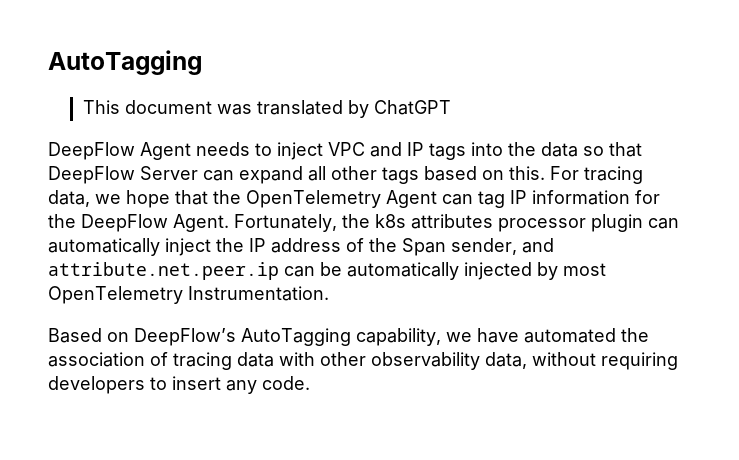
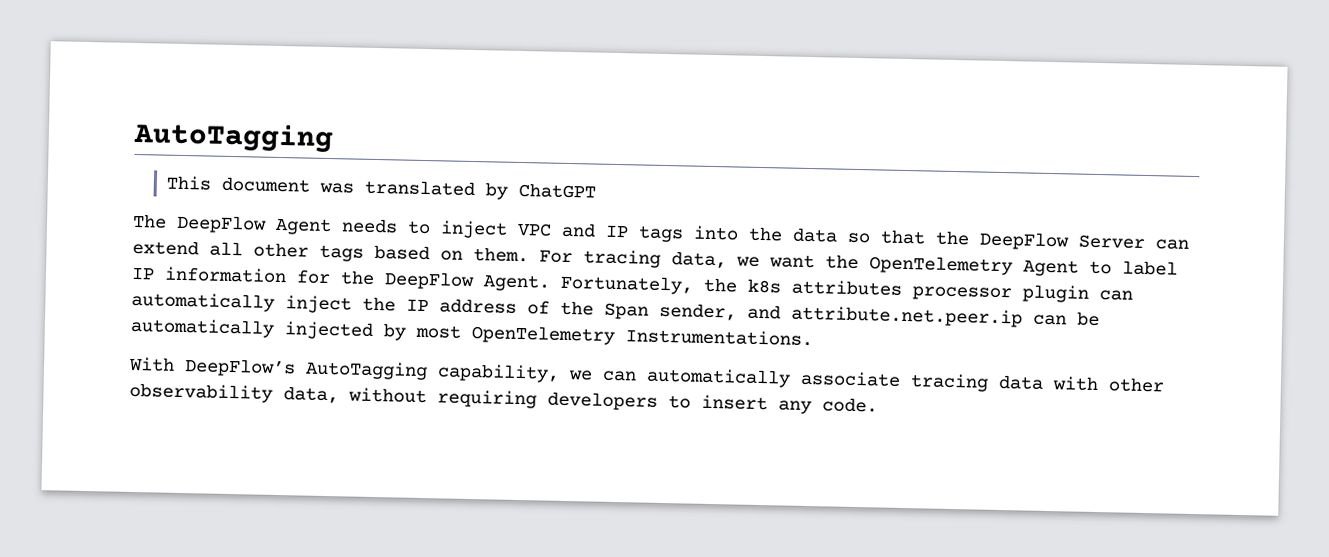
- DeepFlow Agent needs to inject VPC and IP tags into the data so that DeepFlow Server can expand all other tags based on this.
+ The DeepFlow Agent needs to inject VPC and IP tags into the data so that the DeepFlow Server can extend all other tags based on them.
- For tracing data, we hope that the OpenTelemetry Agent can tag IP information for the DeepFlow Agent.
+ For tracing data, we want the OpenTelemetry Agent to label IP information for the DeepFlow Agent.
- Fortunately, the k8s attributes processor plugin can automatically inject the IP address of the Span sender, and attribute.net.peer.ip can be automatically injected by most OpenTelemetry Instrumentation.
- Based on DeepFlow’s AutoTagging capability, we have automated the association of tracing data with other observability data, without requiring developers to insert any code.
+ Fortunately, the k8s attributes processor plugin can automatically inject the IP address of the Span sender, and attribute.net.peer.ip can be automatically injected by most OpenTelemetry Instrumentations.
+ With DeepFlow’s AutoTagging capability, we can automatically associate tracing data with other observability data, without requiring developers to insert any code.

